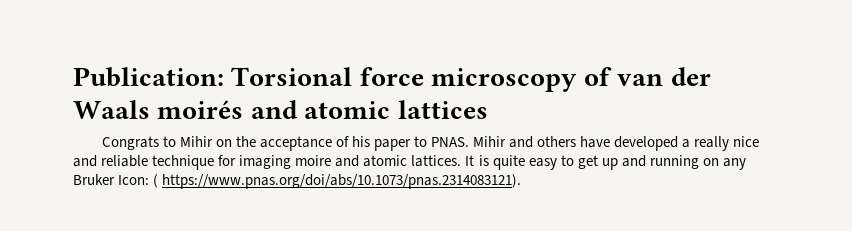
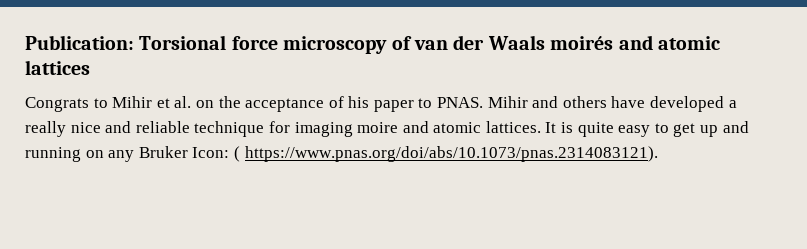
- Congrats to Mihir on the acceptance of his paper to PNAS.
+ Congrats to Mihir et al. on the acceptance of his paper to PNAS.

